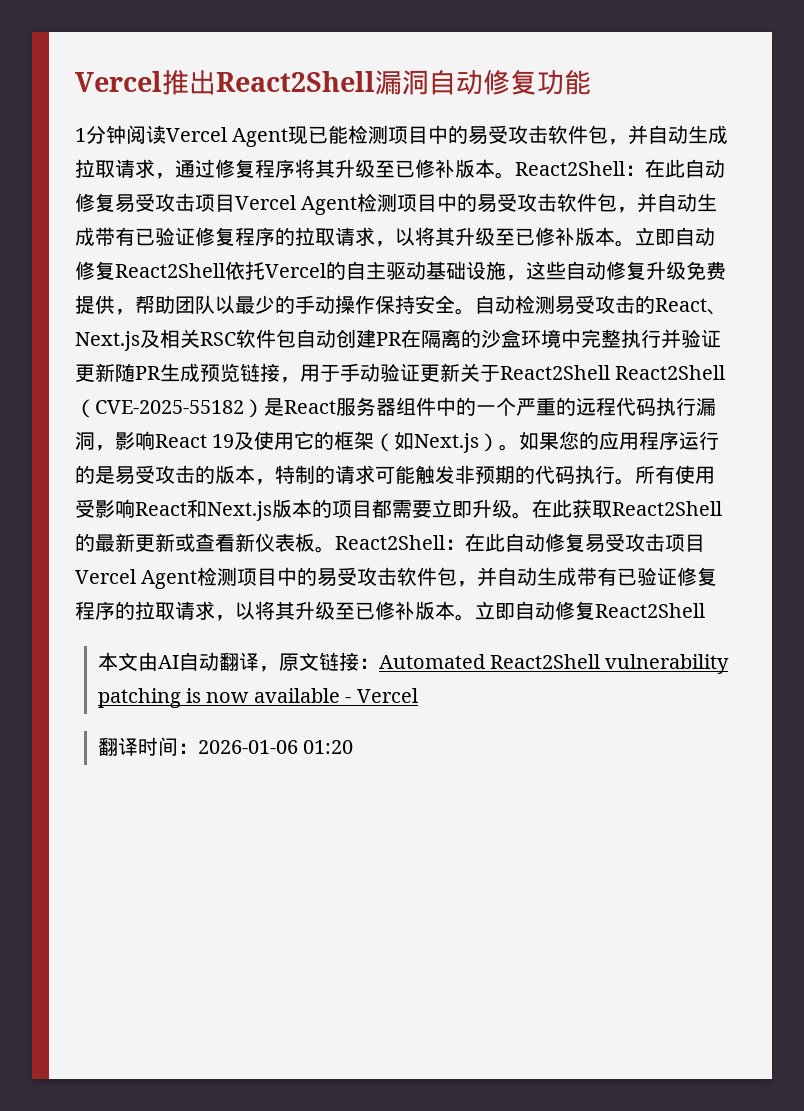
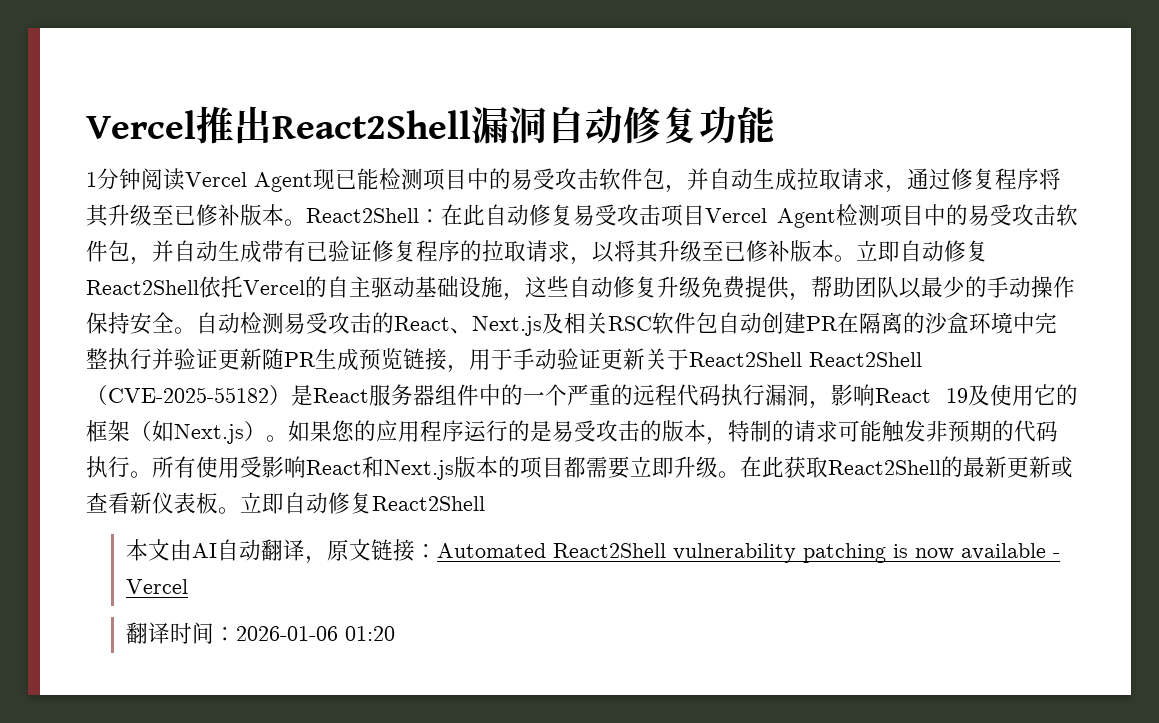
- 在此获取React2Shell的最新更新或查看新仪表板。React2Shell：在此自动修复易受攻击项目Vercel Agent检测项目中的易受攻击软件包，并自动生成带有已验证修复程序的拉取请求，以将其升级至已修补版本。
+ 在此获取React2Shell的最新更新或查看新仪表板。

